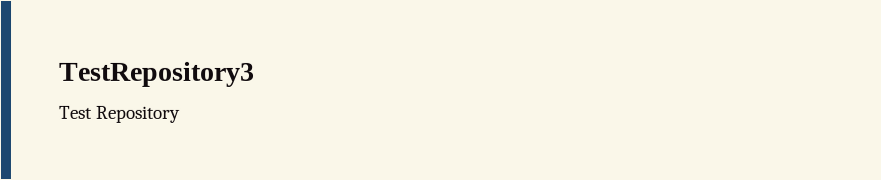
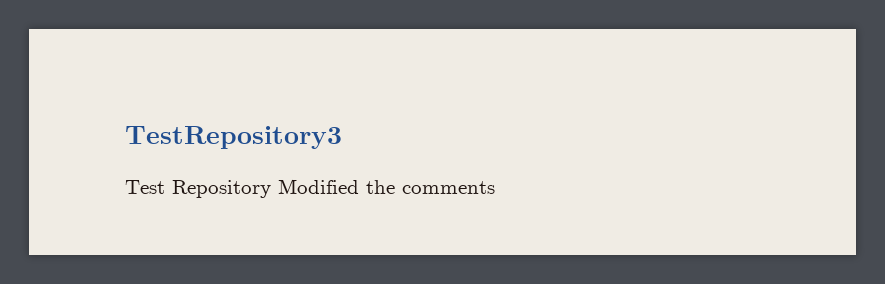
- Test Repository
+ Test Repository Modified the comments

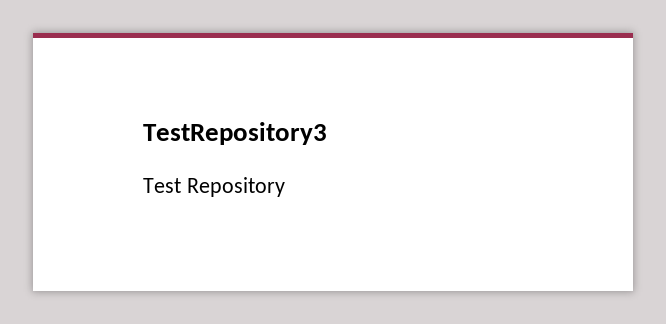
- Test Repository Modified the comments
+ Test Repository

